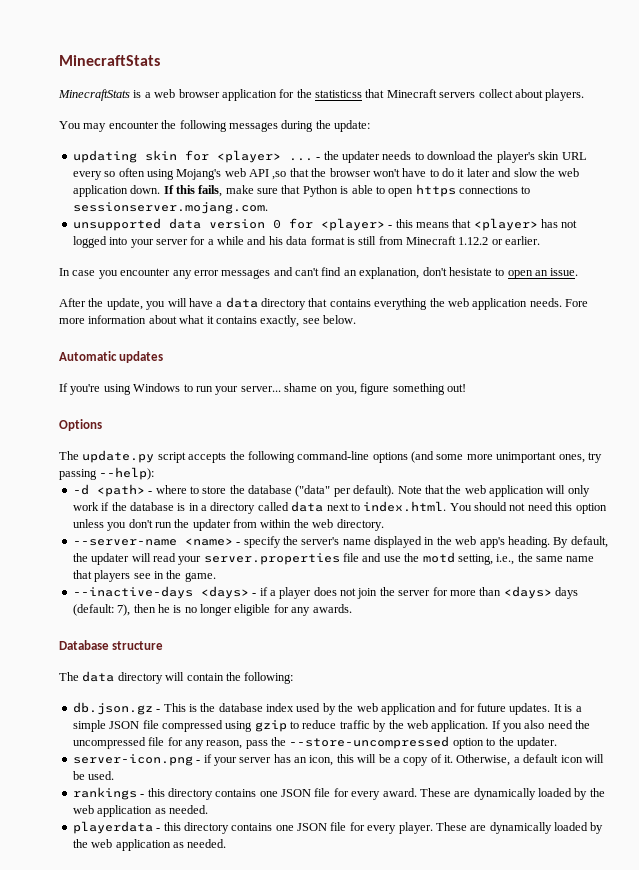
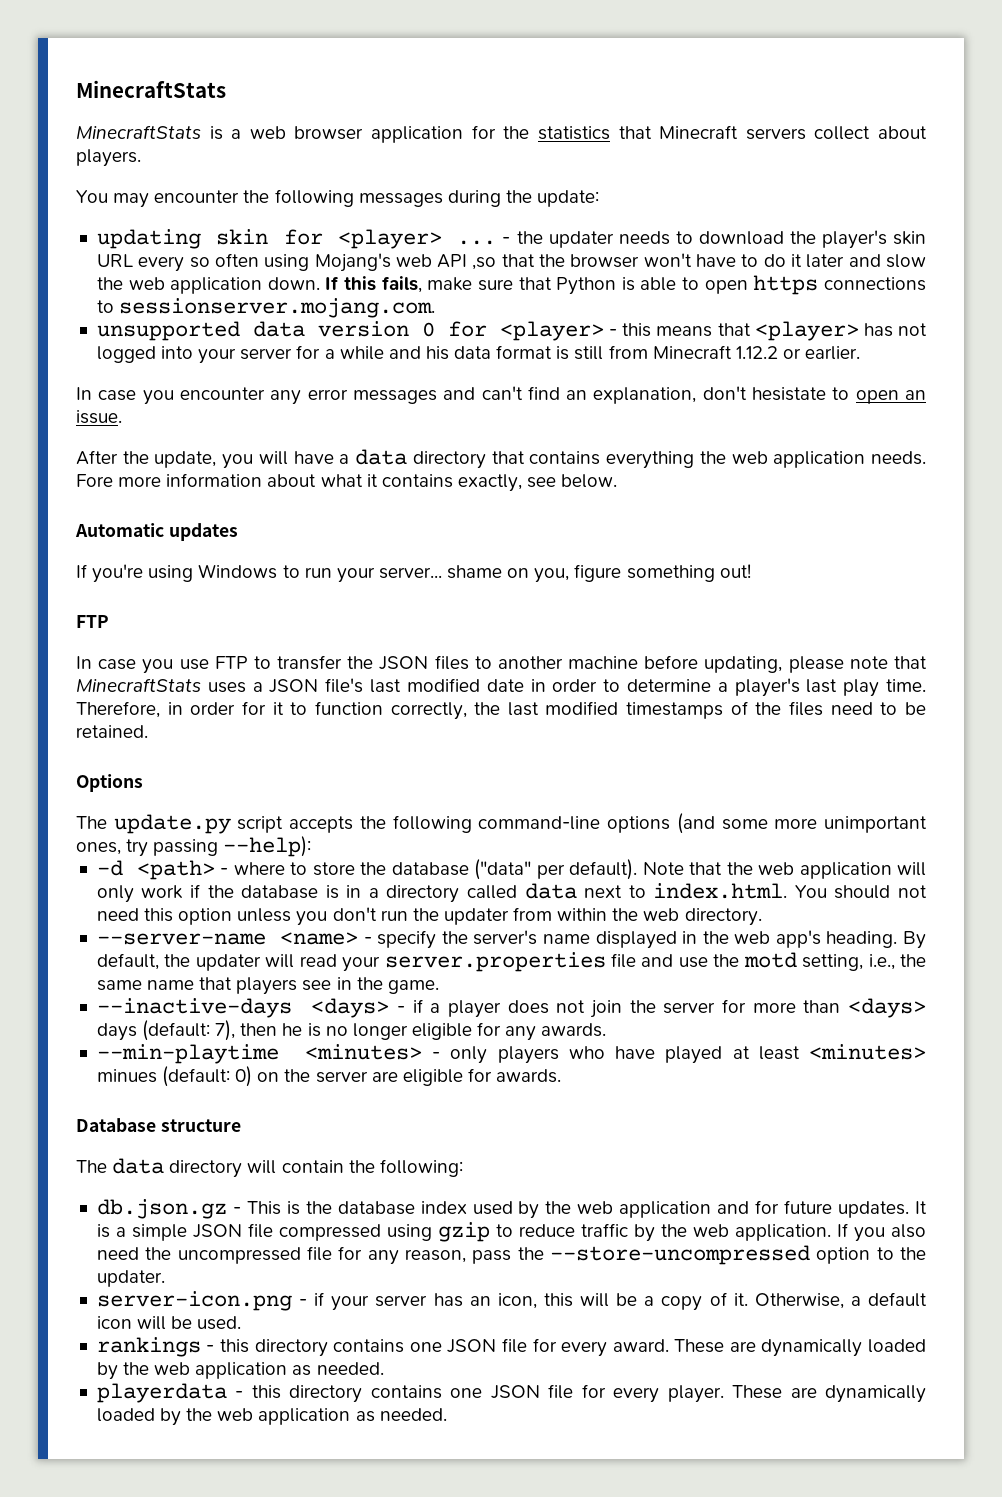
- MinecraftStats is a web browser application for the statisticss that Minecraft servers collect about players.
+ MinecraftStats is a web browser application for the statistics that Minecraft servers collect about players.
  If you're using Windows to run your server... shame on you, figure something out!
+ FTP
+ In case you use FTP to transfer the JSON files to another machine before updating, please note that MinecraftStats uses a JSON file's last modified date in order to determine a player's last play time. Therefore, in order for it to function correctly, the last modified timestamps of the files need to be retained.
+ --min-playtime <minutes> - only players who have played at least <minutes> minues (default: 0) on the server are eligible for awards.

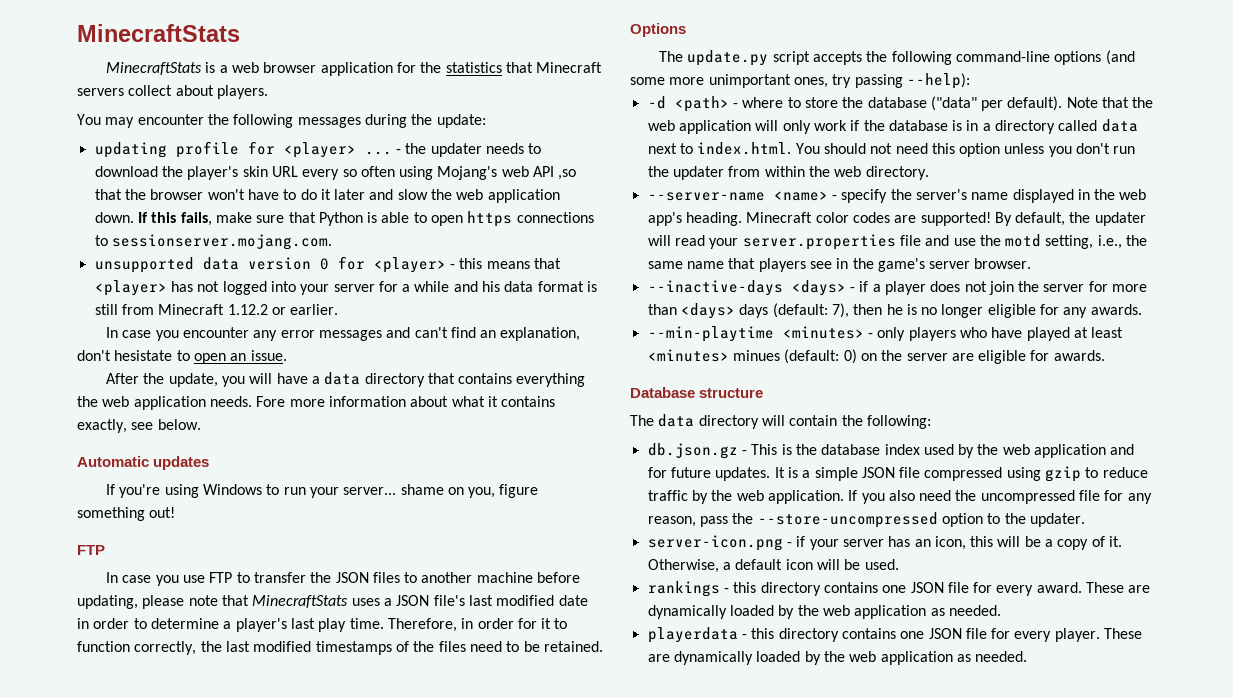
- updating skin for <player> ...
+ updating profile for <player> ...
+ Minecraft color codes are supported!
- By default, the updater will read your server.properties file and use the motd setting, i.e., the same name that players see in the game.
+ By default, the updater will read your server.properties file and use the motd setting, i.e., the same name that players see in the game's server browser.

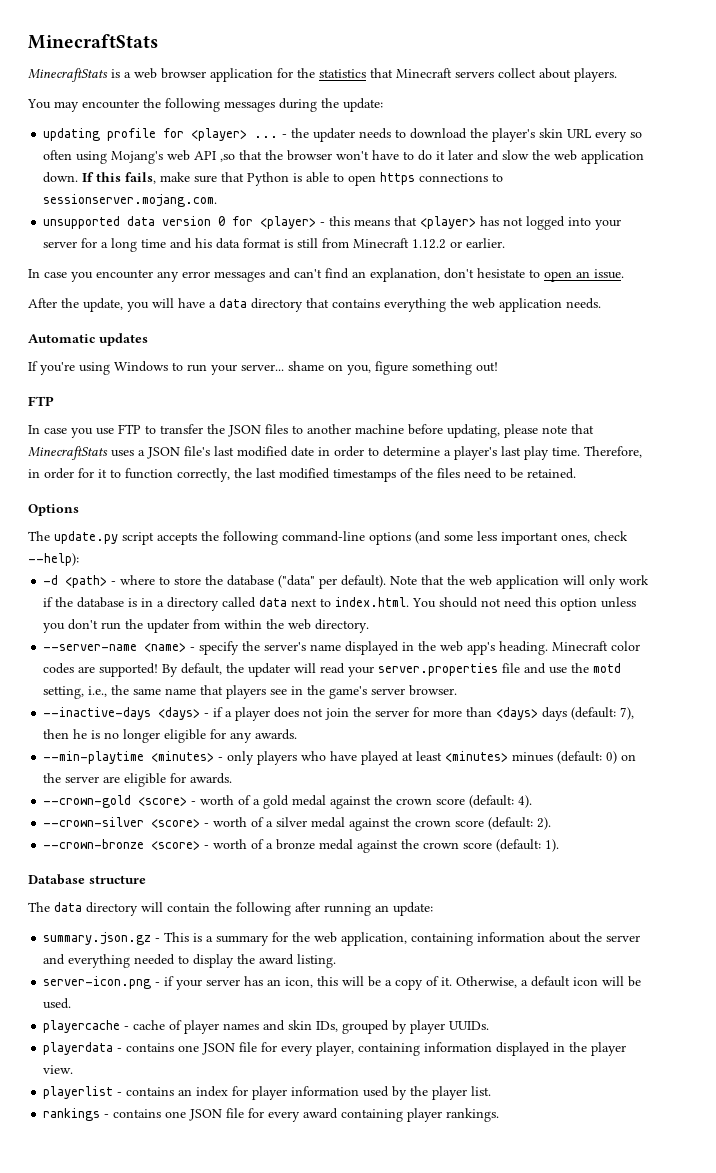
- unsupported data version 0 for <player> - this means that <player> has not logged into your server for a while and his data format is still from Minecraft 1.12.2 or earlier.
+ unsupported data version 0 for <player> - this means that <player> has not logged into your server for a long time and his data format is still from Minecraft 1.12.2 or earlier.
- Fore more information about what it contains exactly, see below.
- The update.py script accepts the following command-line options (and some more unimportant ones, try passing --help):
+ The update.py script accepts the following command-line options (and some less important ones, check --help):
+ --crown-gold <score> - worth of a gold medal against the crown score (default: 4).
+ --crown-silver <score> - worth of a silver medal against the crown score (default: 2).
+ --crown-bronze <score> - worth of a bronze medal against the crown score (default: 1).
- The data directory will contain the following:
- db.json.gz - This is the database index used by the web application and for future updates. It is a simple JSON file compressed using gzip to reduce traffic by the web application. If you also need the uncompressed file for any reason, pass the --store-uncompressed option to the updater.
+ The data directory will contain the following after running an update:
+ summary.json.gz - This is a summary for the web application, containing information about the server and everything needed to display the award listing.
- rankings - this directory contains one JSON file for every award. These are dynamically loaded by the web application as needed.
- playerdata - this directory contains one JSON file for every player. These are dynamically loaded by the web application as needed.
+ playercache - cache of player names and skin IDs, grouped by player UUIDs.
+ playerdata - contains one JSON file for every player, containing information displayed in the player view.
+ playerlist - contains an index for player information used by the player list.
+ rankings - contains one JSON file for every award containing player rankings.

